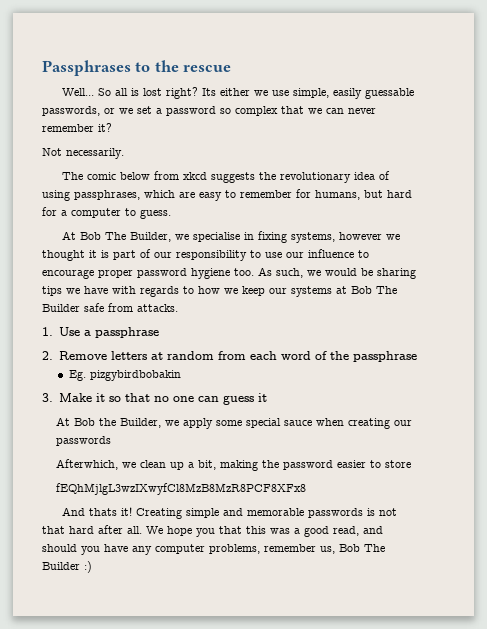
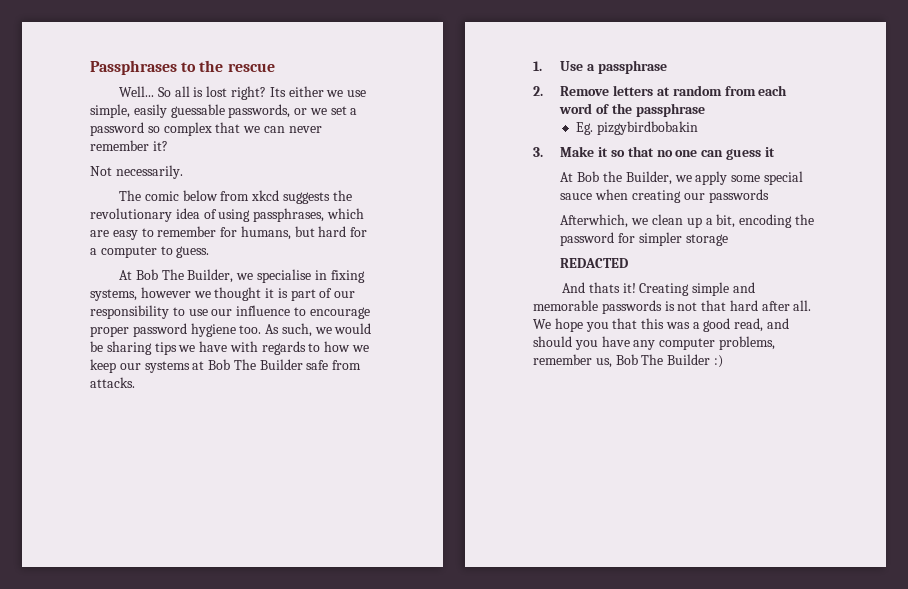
- Afterwhich, we clean up a bit, making the password easier to store
- fEQhMjlgL3wzIXwyfCl8MzB8MzR8PCF8XFx8
+ Afterwhich, we clean up a bit, encoding the password for simpler storage
+ REDACTED

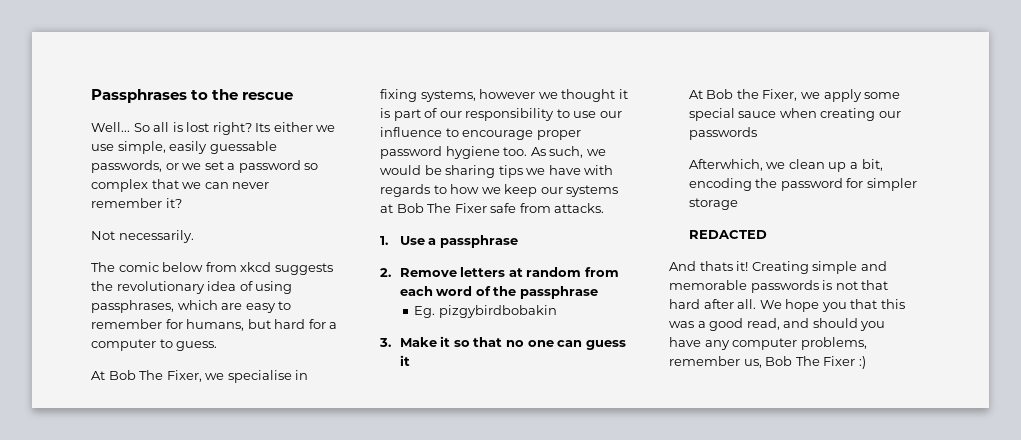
- At Bob The Builder, we specialise in fixing systems, however we thought it is part of our responsibility to use our influence to encourage proper password hygiene too.
+ At Bob The Fixer, we specialise in fixing systems, however we thought it is part of our responsibility to use our influence to encourage proper password hygiene too.
- As such, we would be sharing tips we have with regards to how we keep our systems at Bob The Builder safe from attacks.
+ As such, we would be sharing tips we have with regards to how we keep our systems at Bob The Fixer safe from attacks.
- At Bob the Builder, we apply some special sauce when creating our passwords
+ At Bob the Fixer, we apply some special sauce when creating our passwords
- We hope you that this was a good read, and should you have any computer problems, remember us, Bob The Builder :)
+ We hope you that this was a good read, and should you have any computer problems, remember us, Bob The Fixer :)

